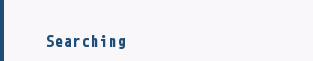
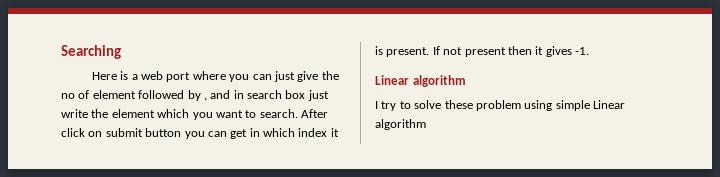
+ Here is a web port where you can just give the no of element followed by , and in search box just write the element which you want to search. After click on submit button you can get in which index it is present. If not present then it gives -1.
+ Linear algorithm
+ I try to solve these problem using simple Linear algorithm

